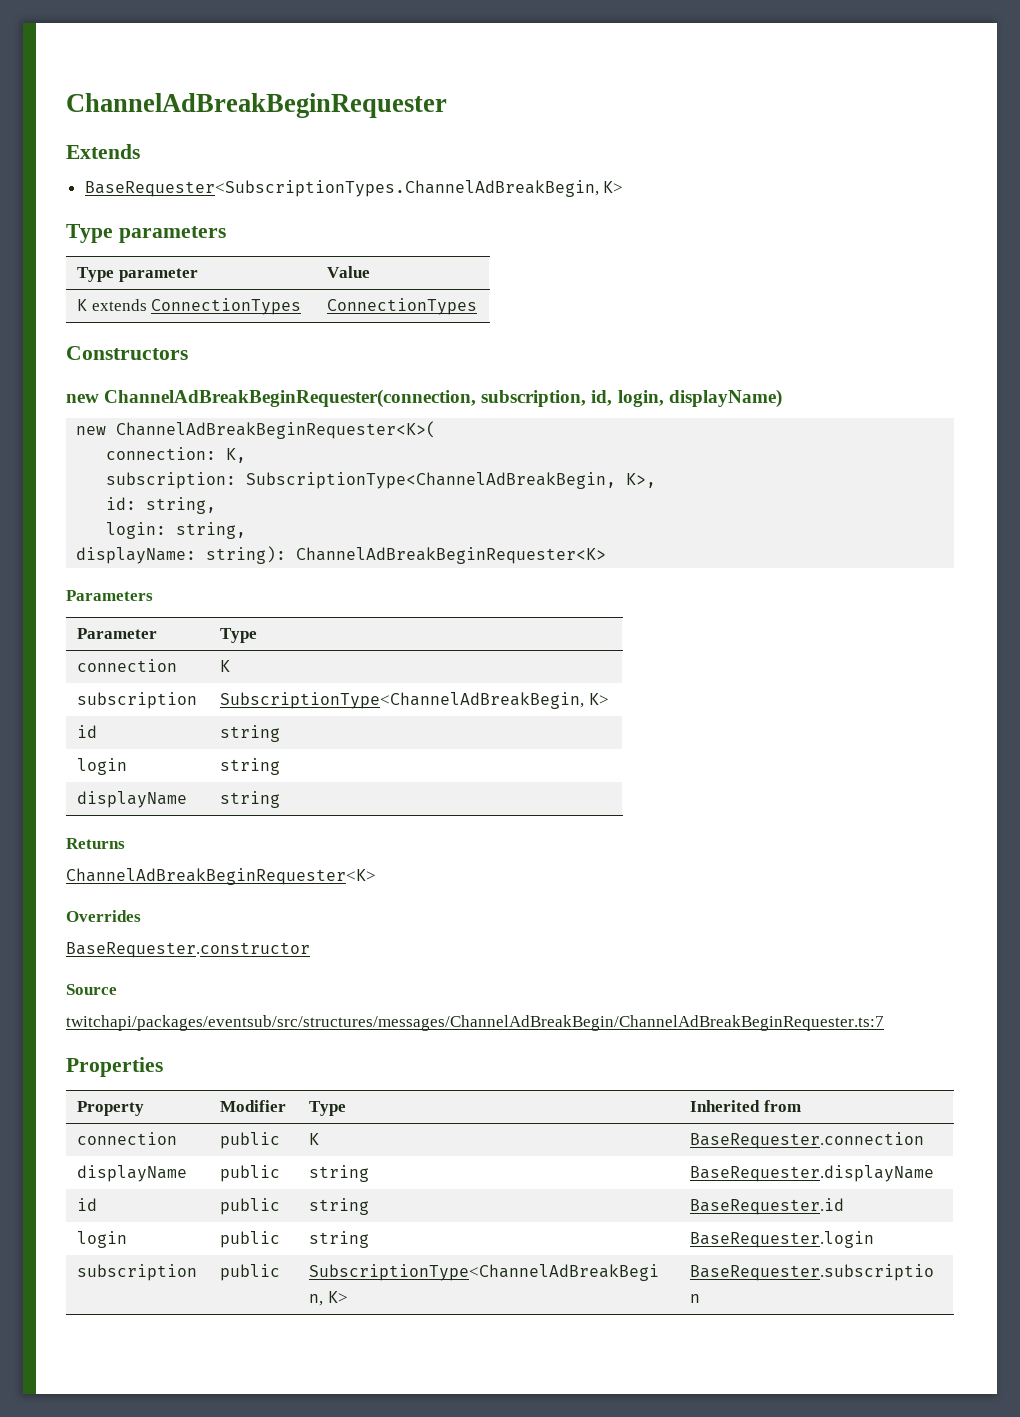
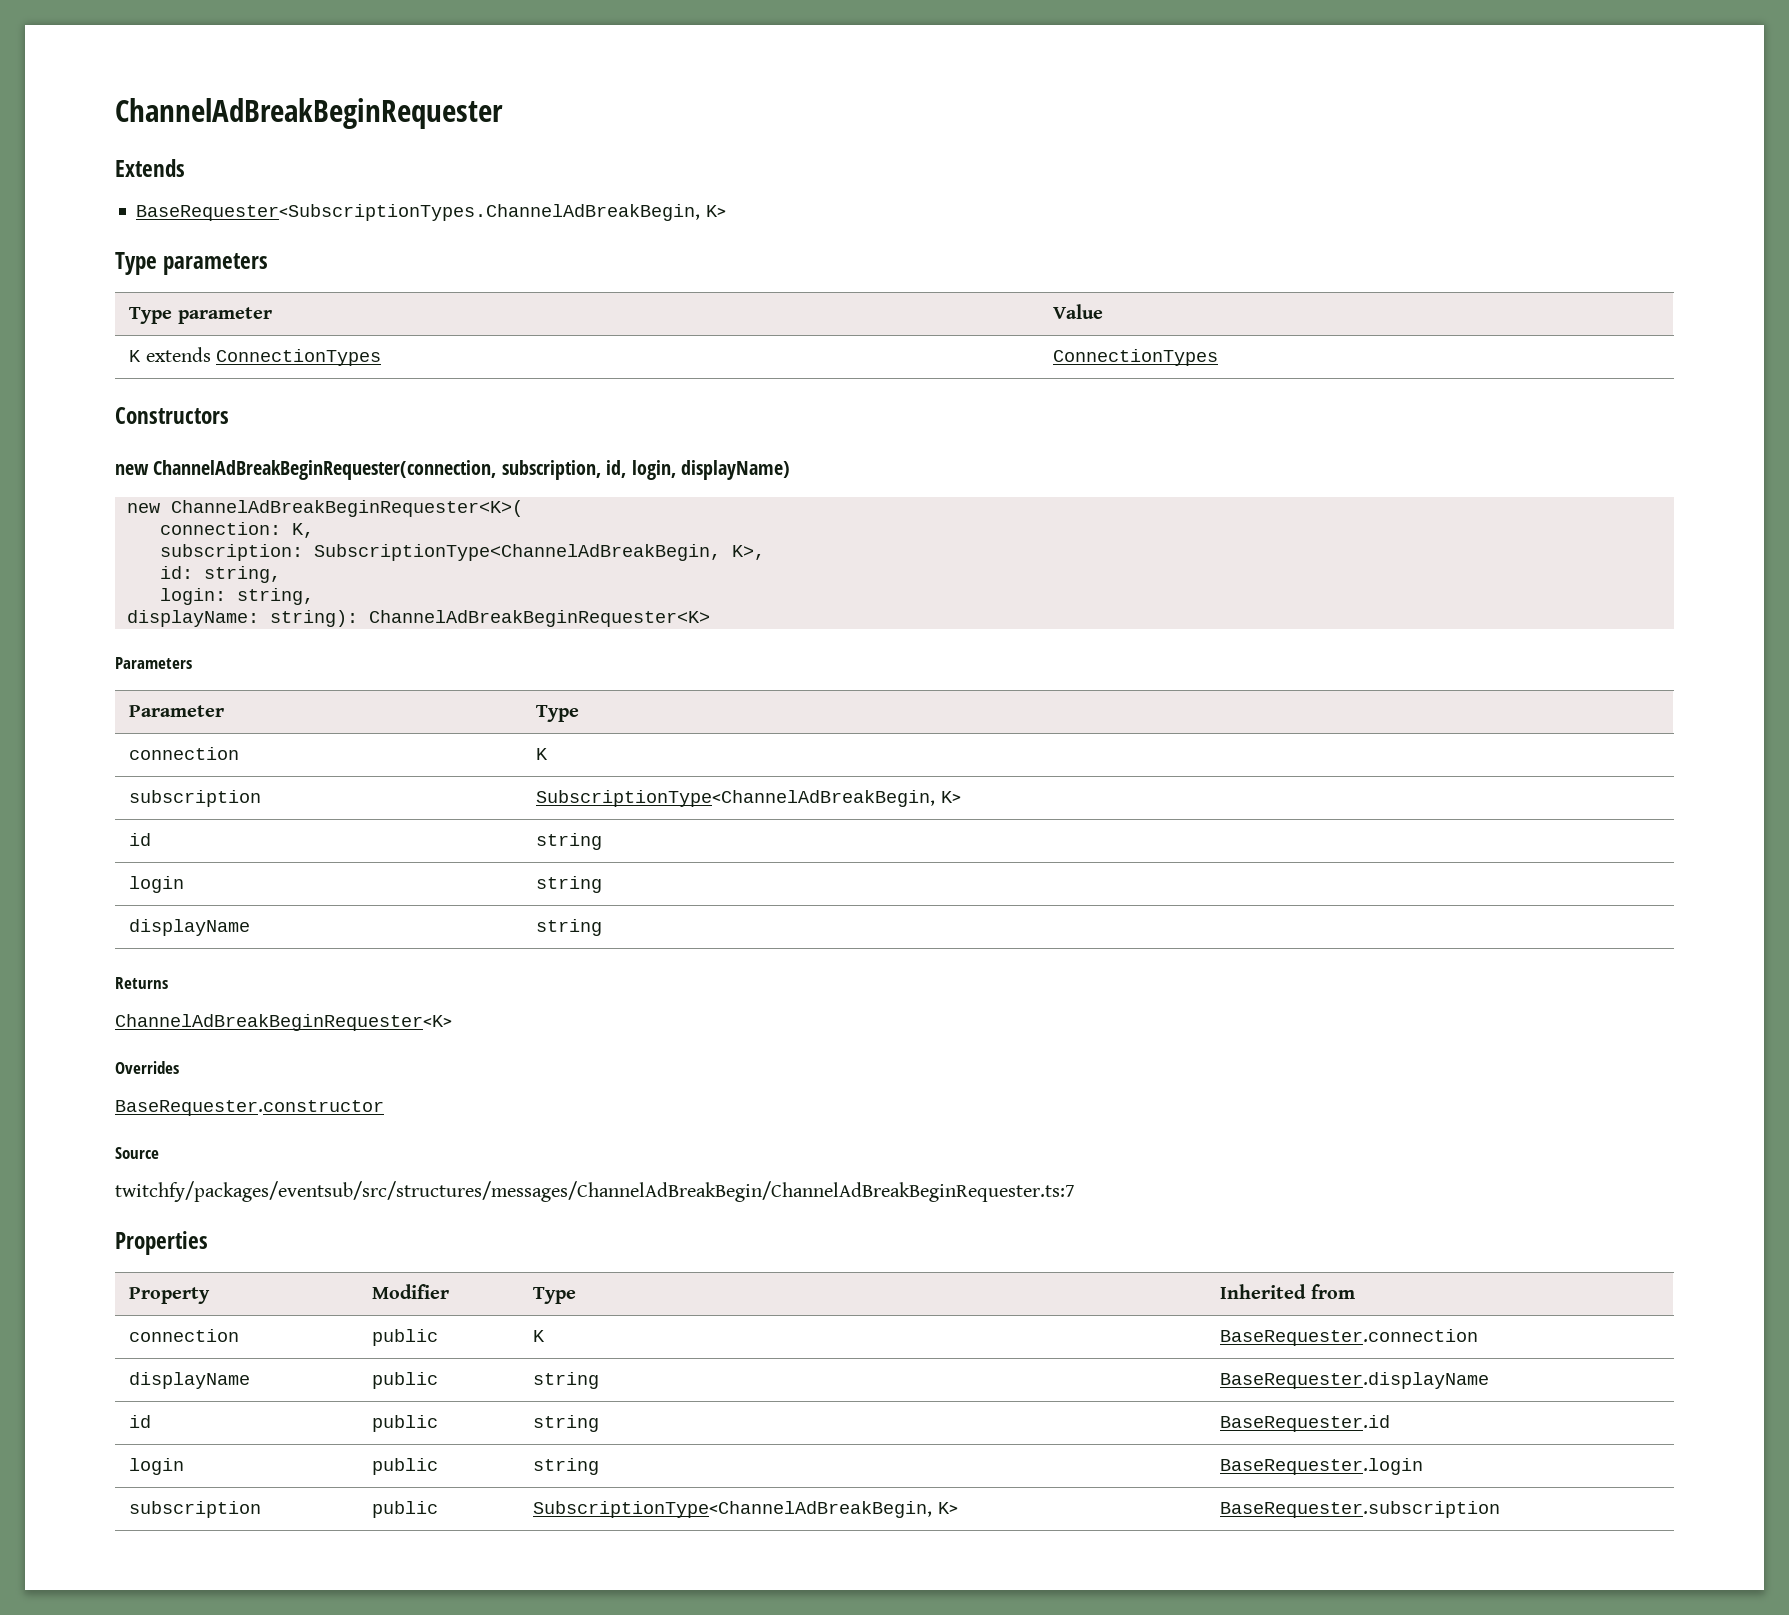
- twitchapi/packages/eventsub/src/structures/messages/ChannelAdBreakBegin/ChannelAdBreakBeginRequester.ts:7
+ twitchfy/packages/eventsub/src/structures/messages/ChannelAdBreakBegin/ChannelAdBreakBeginRequester.ts:7

